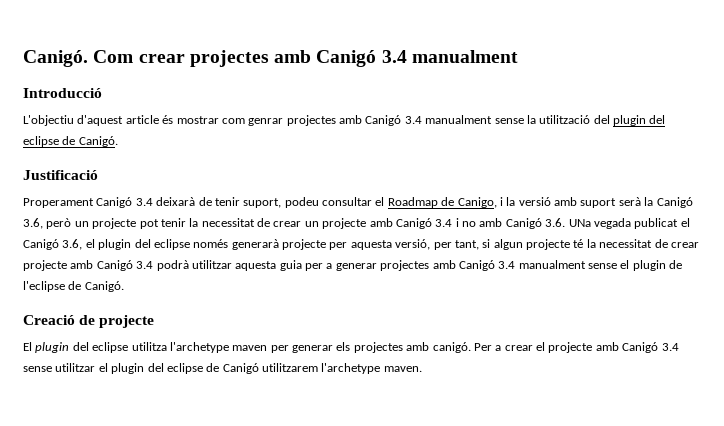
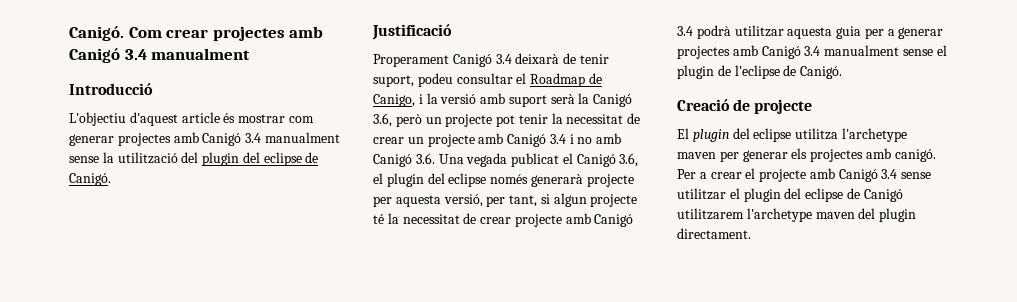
- L'objectiu d'aquest article és mostrar com genrar projectes amb Canigó 3.4 manualment sense la utilització del plugin del eclipse de Canigó.
+ L'objectiu d'aquest article és mostrar com generar projectes amb Canigó 3.4 manualment sense la utilització del plugin del eclipse de Canigó.
- Properament Canigó 3.4 deixarà de tenir suport, podeu consultar el Roadmap de Canigo, i la versió amb suport serà la Canigó 3.6, però un projecte pot tenir la necessitat de crear un projecte amb Canigó 3.4 i no amb Canigó 3.6. UNa vegada publicat el Canigó 3.6, el plugin del eclipse només generarà projecte per aquesta versió, per tant, si algun projecte té la necessitat de crear projecte amb Canigó 3.4 podrà utilitzar aquesta guia per a generar projectes amb Canigó 3.4 manualment sense el plugin de l'eclipse de Canigó.
+ Properament Canigó 3.4 deixarà de tenir suport, podeu consultar el Roadmap de Canigo, i la versió amb suport serà la Canigó 3.6, però un projecte pot tenir la necessitat de crear un projecte amb Canigó 3.4 i no amb Canigó 3.6. Una vegada publicat el Canigó 3.6, el plugin del eclipse només generarà projecte per aquesta versió, per tant, si algun projecte té la necessitat de crear projecte amb Canigó 3.4 podrà utilitzar aquesta guia per a generar projectes amb Canigó 3.4 manualment sense el plugin de l'eclipse de Canigó.
- Per a crear el projecte amb Canigó 3.4 sense utilitzar el plugin del eclipse de Canigó utilitzarem l'archetype maven.
+ Per a crear el projecte amb Canigó 3.4 sense utilitzar el plugin del eclipse de Canigó utilitzarem l'archetype maven del plugin directament.

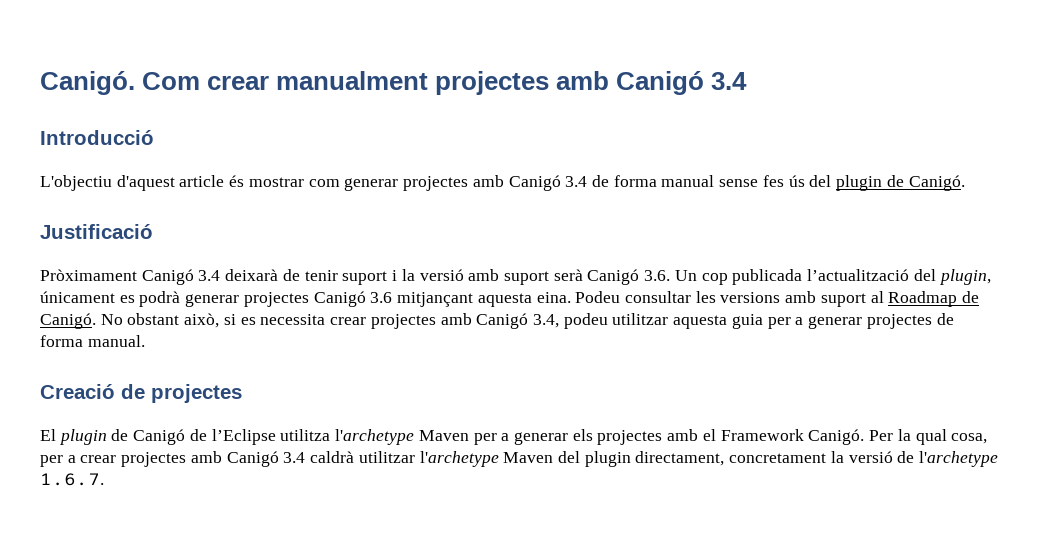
- Com crear projectes amb Canigó 3.4 manualment
+ Com crear manualment projectes amb Canigó 3.4
- L'objectiu d'aquest article és mostrar com generar projectes amb Canigó 3.4 manualment sense la utilització del plugin del eclipse de Canigó.
+ L'objectiu d'aquest article és mostrar com generar projectes amb Canigó 3.4 de forma manual sense fes ús del plugin de Canigó.
- Properament Canigó 3.4 deixarà de tenir suport, podeu consultar el Roadmap de Canigo, i la versió amb suport serà la Canigó 3.6, però un projecte pot tenir la necessitat de crear un projecte amb Canigó 3.4 i no amb Canigó 3.6. Una vegada publicat el Canigó 3.6, el plugin del eclipse només generarà projecte per aquesta versió, per tant, si algun projecte té la necessitat de crear projecte amb Canigó 3.4 podrà utilitzar aquesta guia per a generar projectes amb Canigó 3.4 manualment sense el plugin de l'eclipse de Canigó.
+ Pròximament Canigó 3.4 deixarà de tenir suport i la versió amb suport serà Canigó 3.6. Un cop publicada l’actualització del plugin, únicament es podrà generar projectes Canigó 3.6 mitjançant aquesta eina. Podeu consultar les versions amb suport al Roadmap de Canigó. No obstant això, si es necessita crear projectes amb Canigó 3.4, podeu utilitzar aquesta guia per a generar projectes de forma manual.
- Creació de projecte
+ Creació de projectes
- El plugin del eclipse utilitza l'archetype maven per generar els projectes amb canigó. Per a crear el projecte amb Canigó 3.4 sense utilitzar el plugin del eclipse de Canigó utilitzarem l'archetype maven del plugin directament.
+ El plugin de Canigó de l’Eclipse utilitza l'archetype Maven per a generar els projectes amb el Framework Canigó. Per la qual cosa, per a crear projectes amb Canigó 3.4 caldrà utilitzar l'archetype Maven del plugin directament, concretament la versió de l'archetype 1.6.7.

